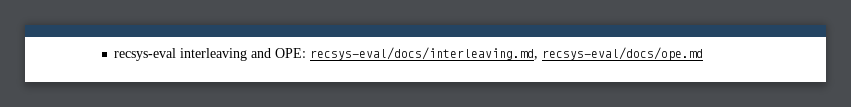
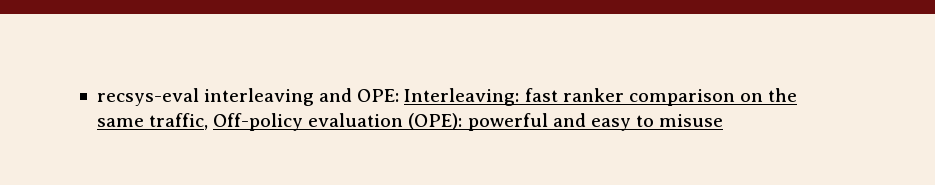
- recsys-eval interleaving and OPE: recsys-eval/docs/interleaving.md, recsys-eval/docs/ope.md
+ recsys-eval interleaving and OPE: Interleaving: fast ranker comparison on the same traffic, Off-policy evaluation (OPE): powerful and easy to misuse

